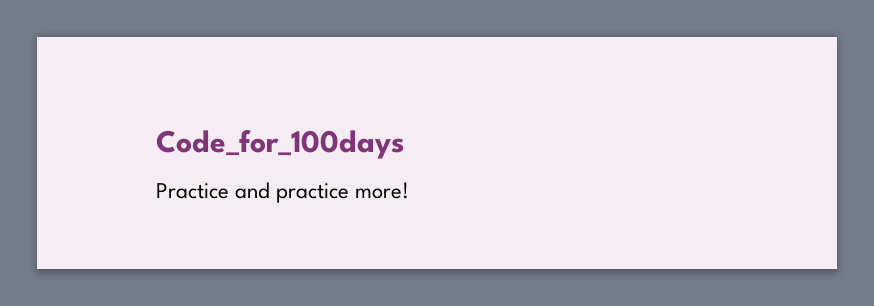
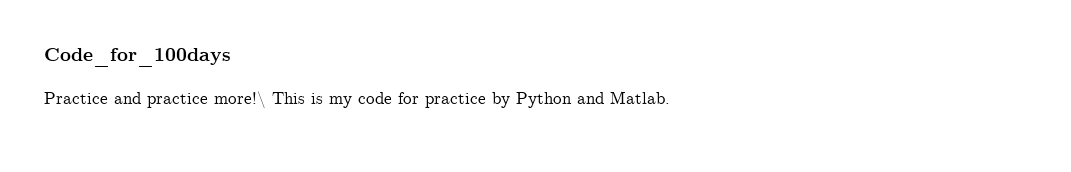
- Practice and practice more!
+ Practice and practice more!\ This is my code for practice by Python and Matlab.

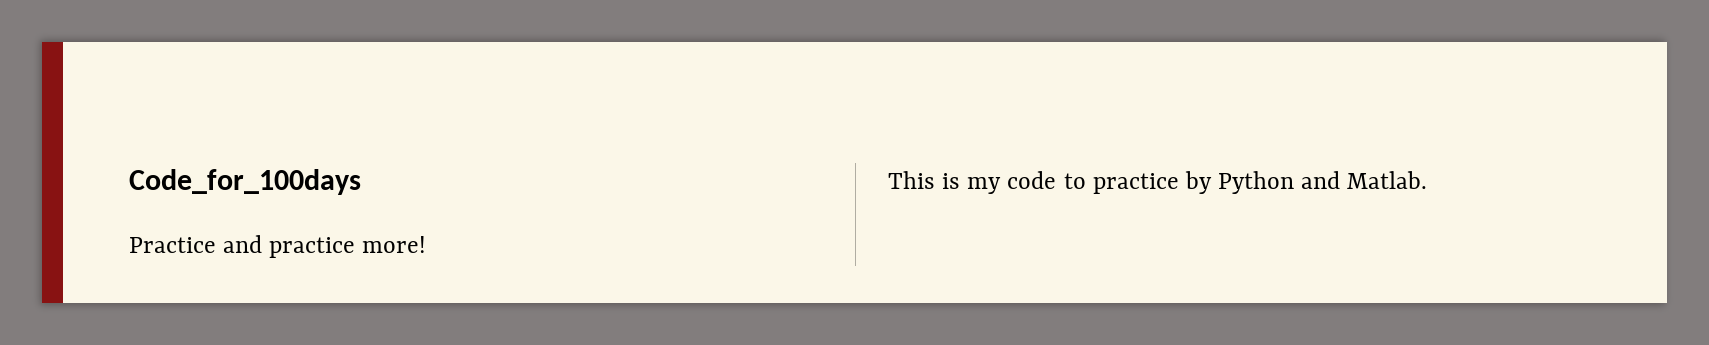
- Practice and practice more!\ This is my code for practice by Python and Matlab.
+ Practice and practice more!
+ This is my code to practice by Python and Matlab.

